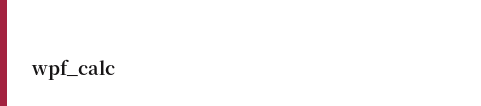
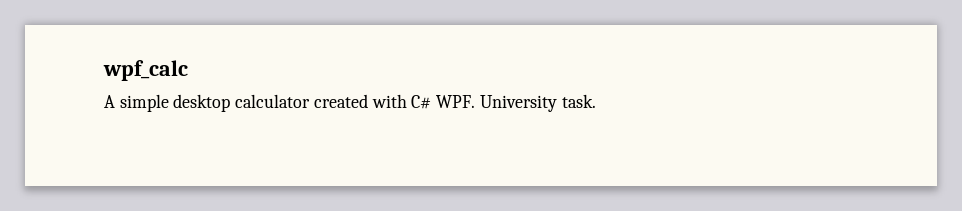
+ A simple desktop calculator created with C# WPF. University task.

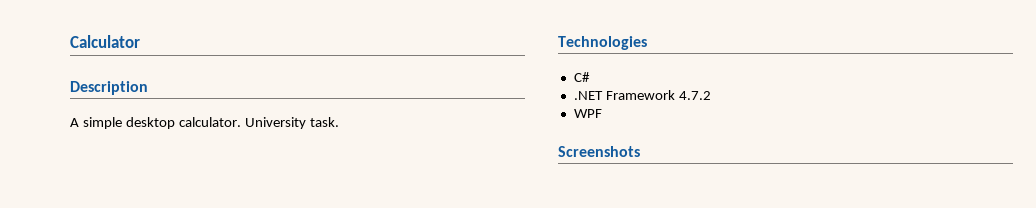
- wpf_calc
+ Calculator
+ Description
- A simple desktop calculator created with C# WPF. University task.
+ A simple desktop calculator. University task.
+ Technologies
+ C#
+ .NET Framework 4.7.2
+ WPF
+ Screenshots

